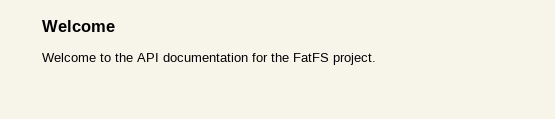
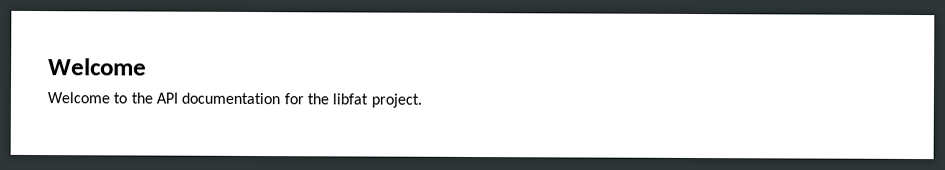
- Welcome to the API documentation for the FatFS project.
+ Welcome to the API documentation for the libfat project.

